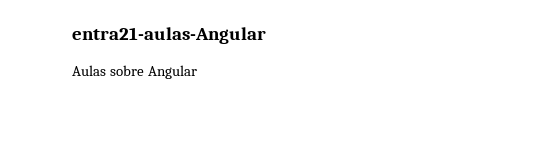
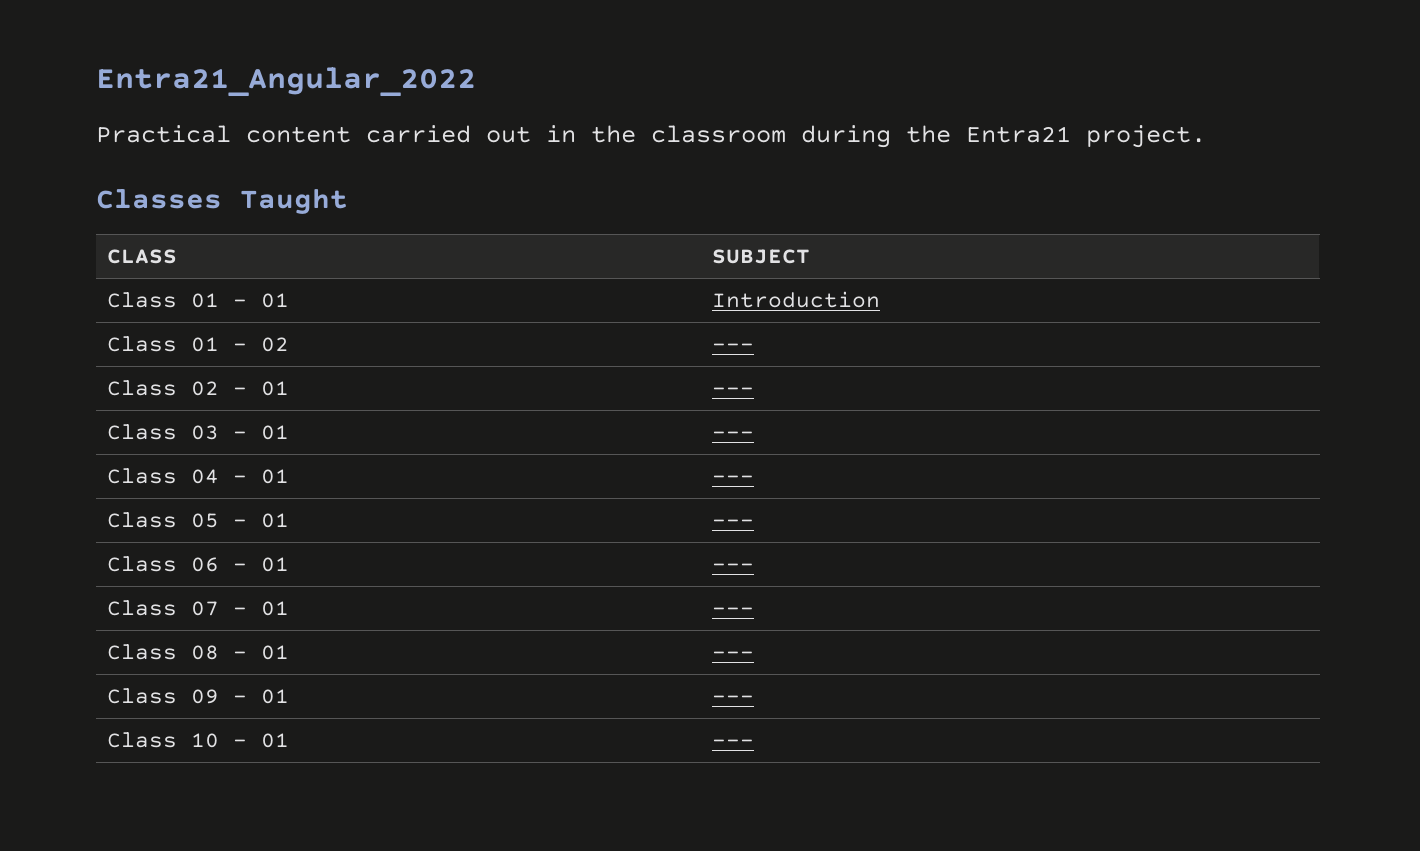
- entra21-aulas-Angular
- Aulas sobre Angular
+ Entra21_Angular_2022
+ Practical content carried out in the classroom during the Entra21 project.
+ Classes Taught
+ CLASS | SUBJECT
+ Class 01 - 01 | Introduction
+ Class 01 - 02 | ---
+ Class 02 - 01 | ---
+ Class 03 - 01 | ---
+ Class 04 - 01 | ---
+ Class 05 - 01 | ---
+ Class 06 - 01 | ---
+ Class 07 - 01 | ---
+ Class 08 - 01 | ---
+ Class 09 - 01 | ---
+ Class 10 - 01 | ---

